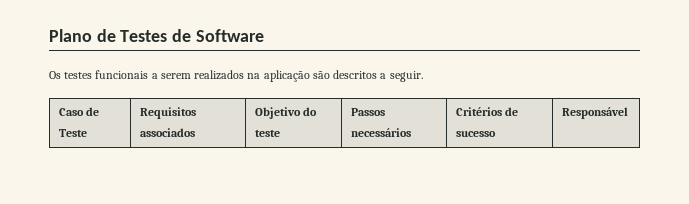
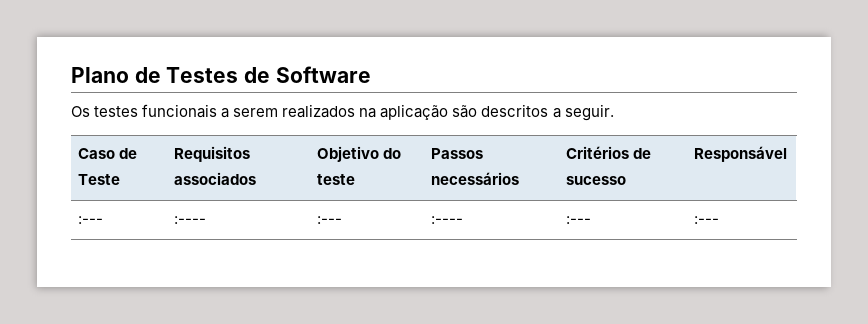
+ :--- | :---- | :--- | :---- | :--- | :---

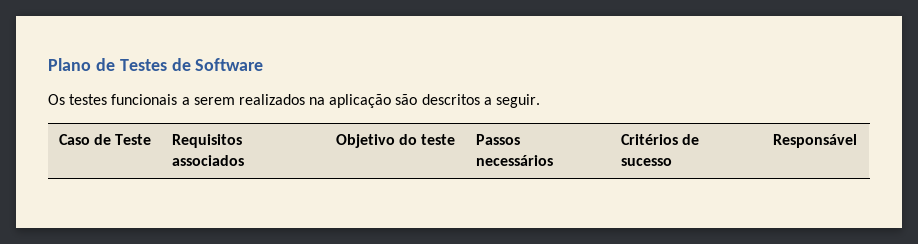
- :--- | :---- | :--- | :---- | :--- | :---

